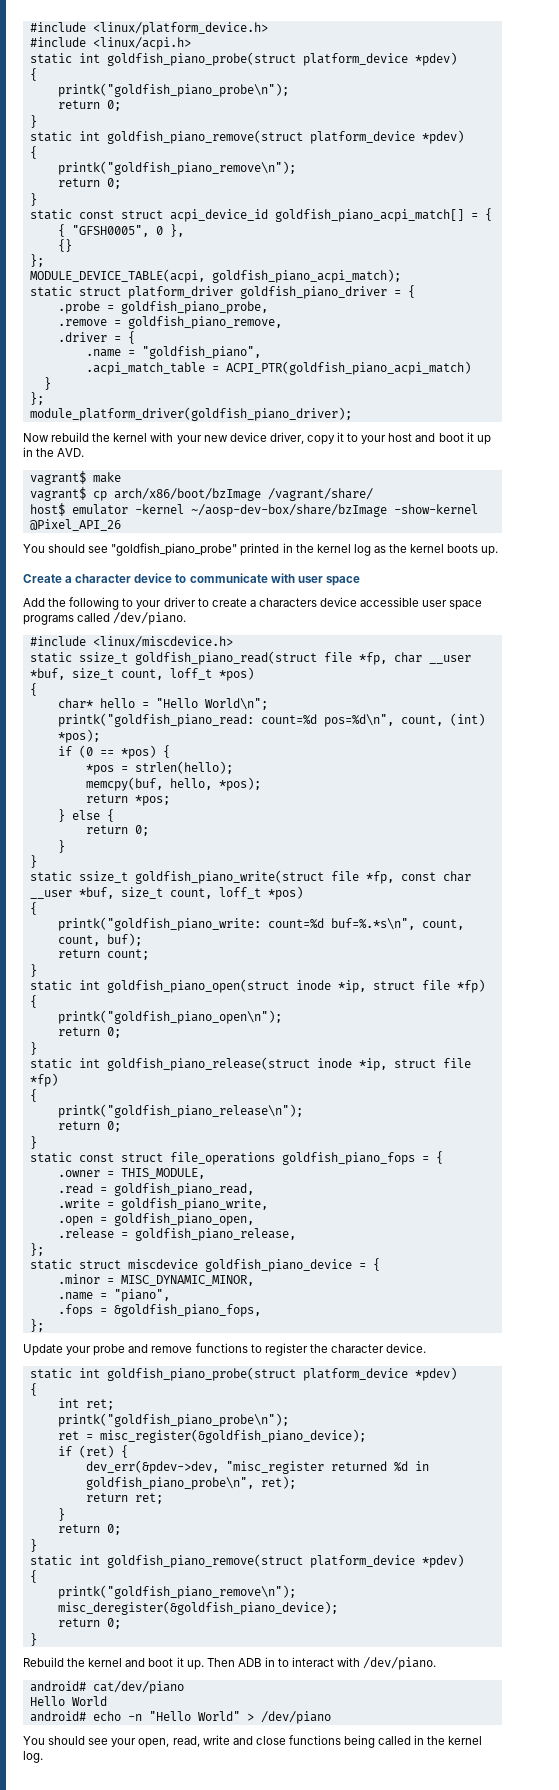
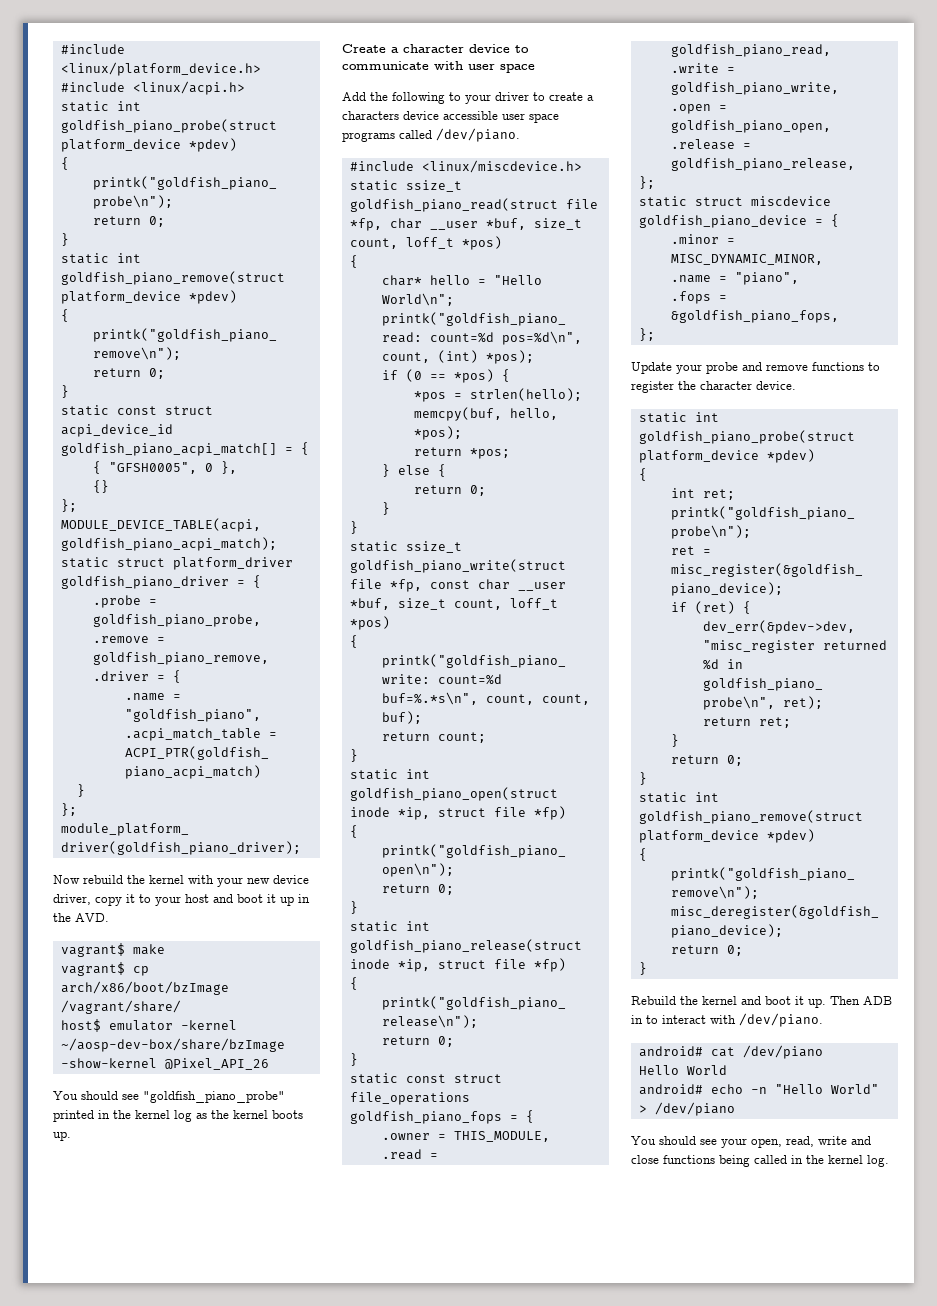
- android# cat/dev/piano
+ android# cat /dev/piano

